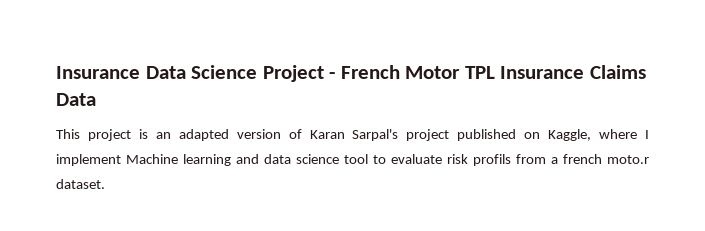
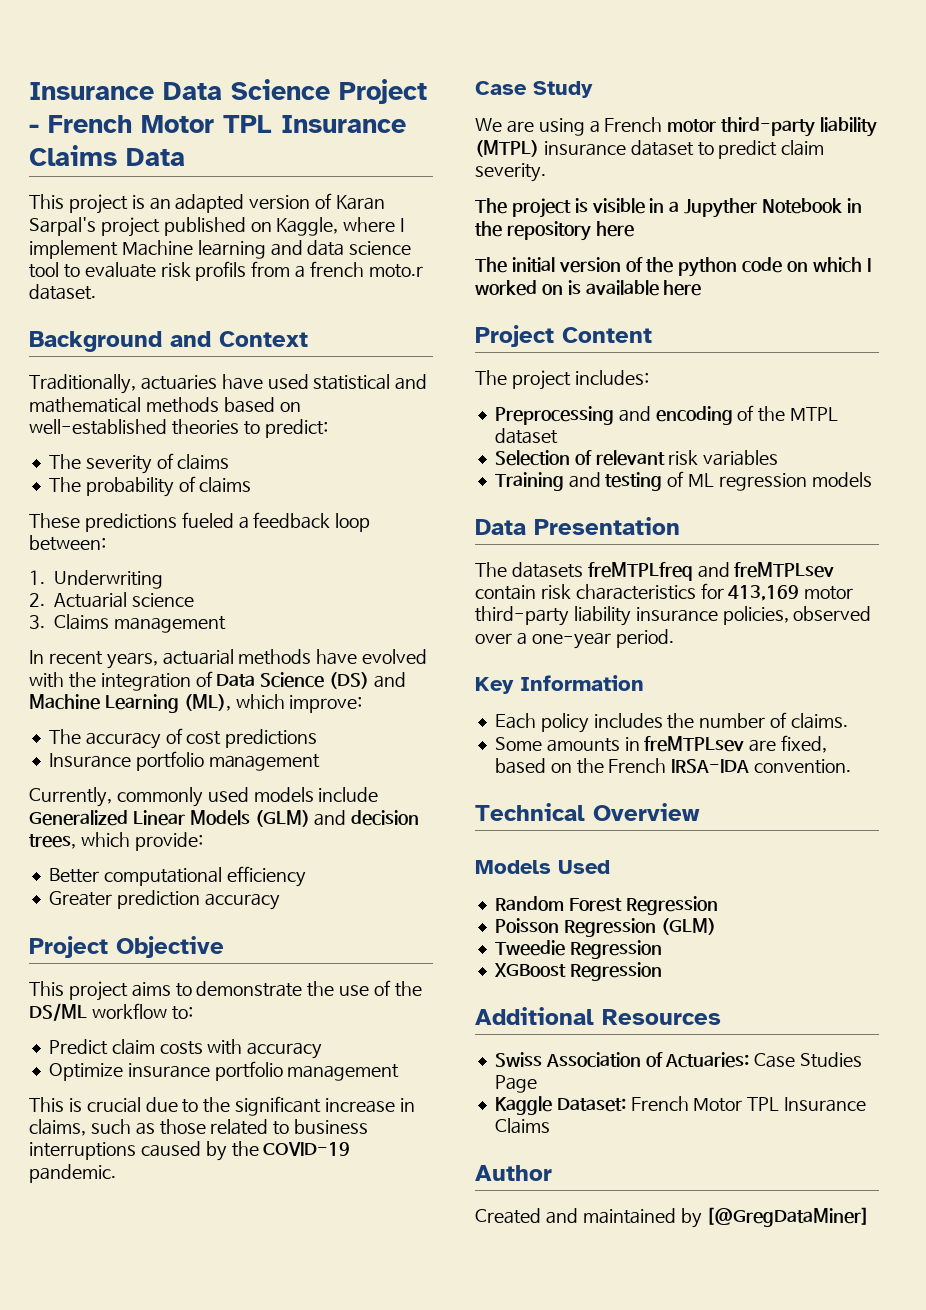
+ Background and Context
+ Traditionally, actuaries have used statistical and mathematical methods based on well-established theories to predict:
+ The severity of claims
+ The probability of claims
+ These predictions fueled a feedback loop between:
+ 1. Underwriting
+ 2. Actuarial science
+ 3. Claims management
+ In recent years, actuarial methods have evolved with the integration of Data Science (DS) and Machine Learning (ML), which improve:
+ The accuracy of cost predictions
+ Insurance portfolio management
+ Currently, commonly used models include Generalized Linear Models (GLM) and decision trees, which provide:
+ Better computational efficiency
+ Greater prediction accuracy
+ Project Objective
+ This project aims to demonstrate the use of the DS/ML workflow to:
+ Predict claim costs with accuracy
+ Optimize insurance portfolio management
+ This is crucial due to the significant increase in claims, such as those related to business interruptions caused by the COVID-19 pandemic.
+ Case Study
+ We are using a French motor third-party liability (MTPL) insurance dataset to predict claim severity.
+ The project is visible in a Jupyther Notebook in the repository here
+ The initial version of the python code on which I worked on is available here
+ Project Content
+ The project includes:
+ Preprocessing and encoding of the MTPL dataset
+ Selection of relevant risk variables
+ Training and testing of ML regression models
+ Data Presentation
+ The datasets freMTPLfreq and freMTPLsev contain risk characteristics for 413,169 motor third-party liability insurance policies, observed over a one-year period.
+ Key Information
+ Each policy includes the number of claims.
+ Some amounts in freMTPLsev are fixed, based on the French IRSA-IDA convention.
+ Technical Overview
+ Models Used
+ Random Forest Regression
+ Poisson Regression (GLM)
+ Tweedie Regression
+ XGBoost Regression
+ Additional Resources
+ Swiss Association of Actuaries: Case Studies Page
+ Kaggle Dataset: French Motor TPL Insurance Claims
+ Author
+ Created and maintained by [@GregDataMiner]

